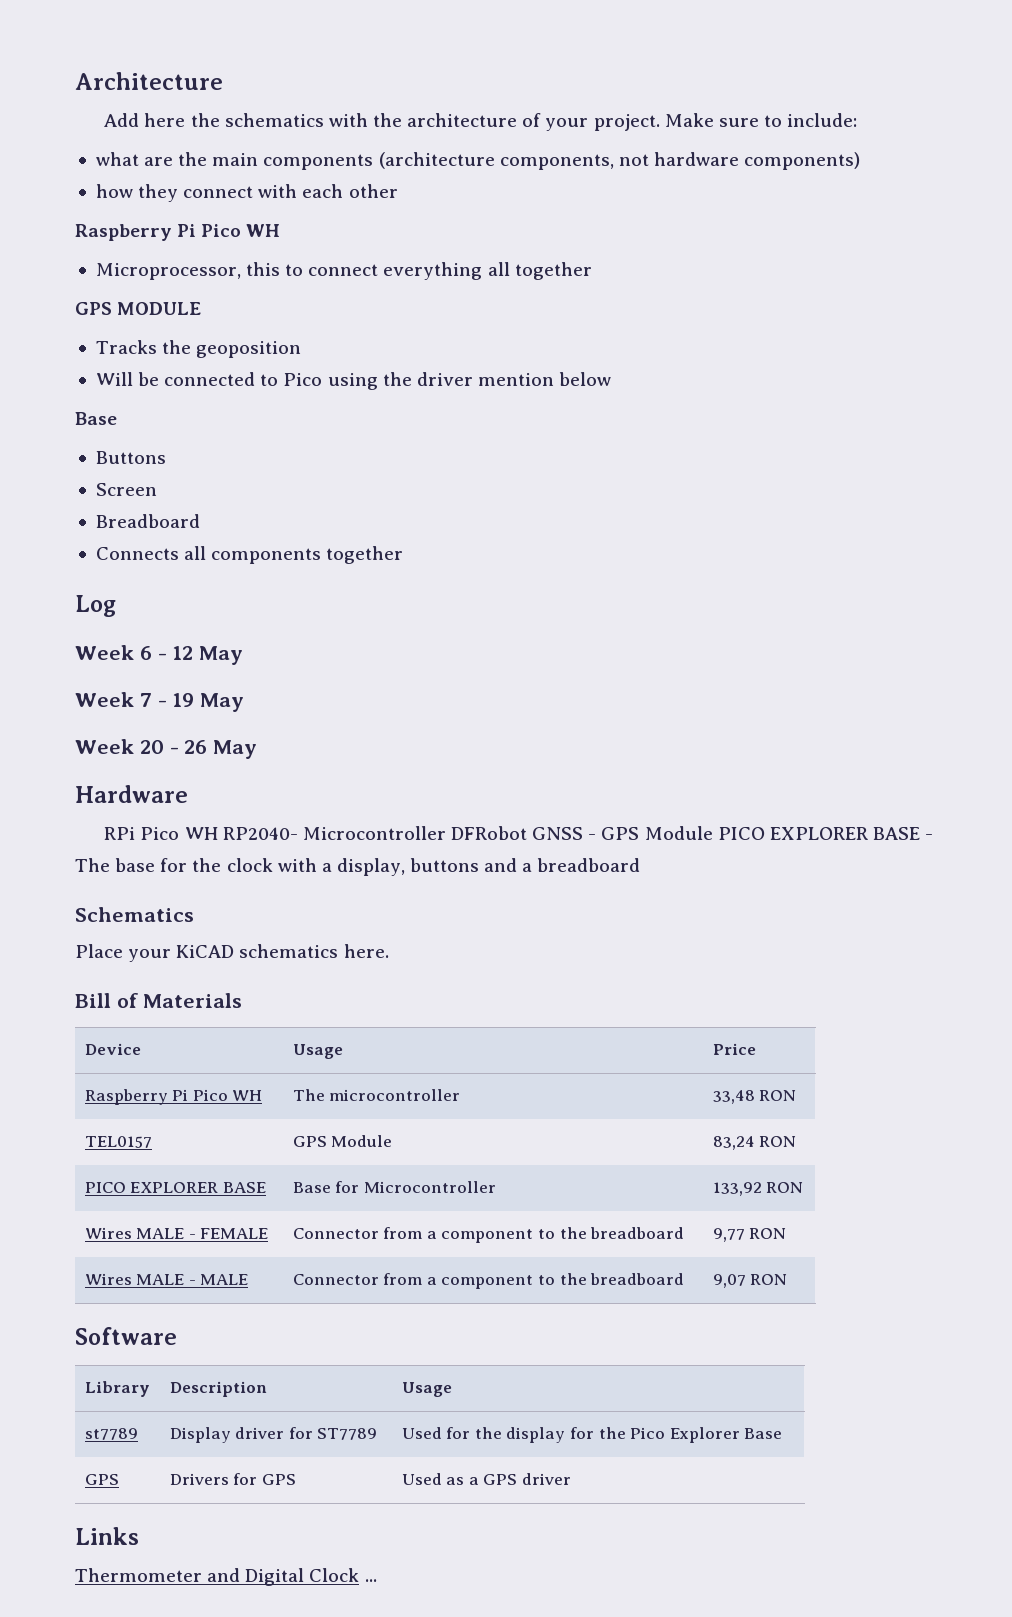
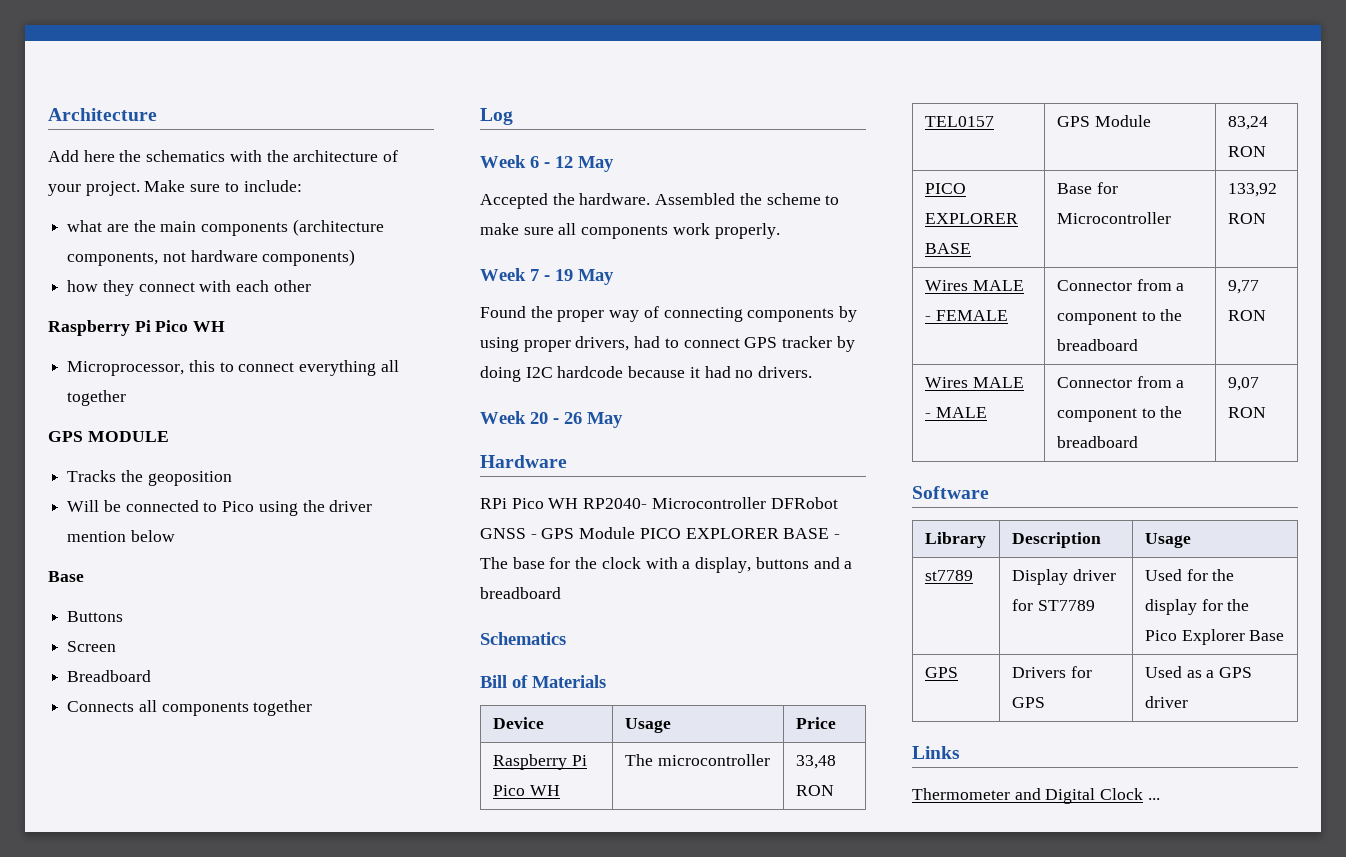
+ Accepted the hardware. Assembled the scheme to make sure all components work properly.
+ Found the proper way of connecting components by using proper drivers, had to connect GPS tracker by doing I2C hardcode because it had no drivers.
- Place your KiCAD schematics here.

